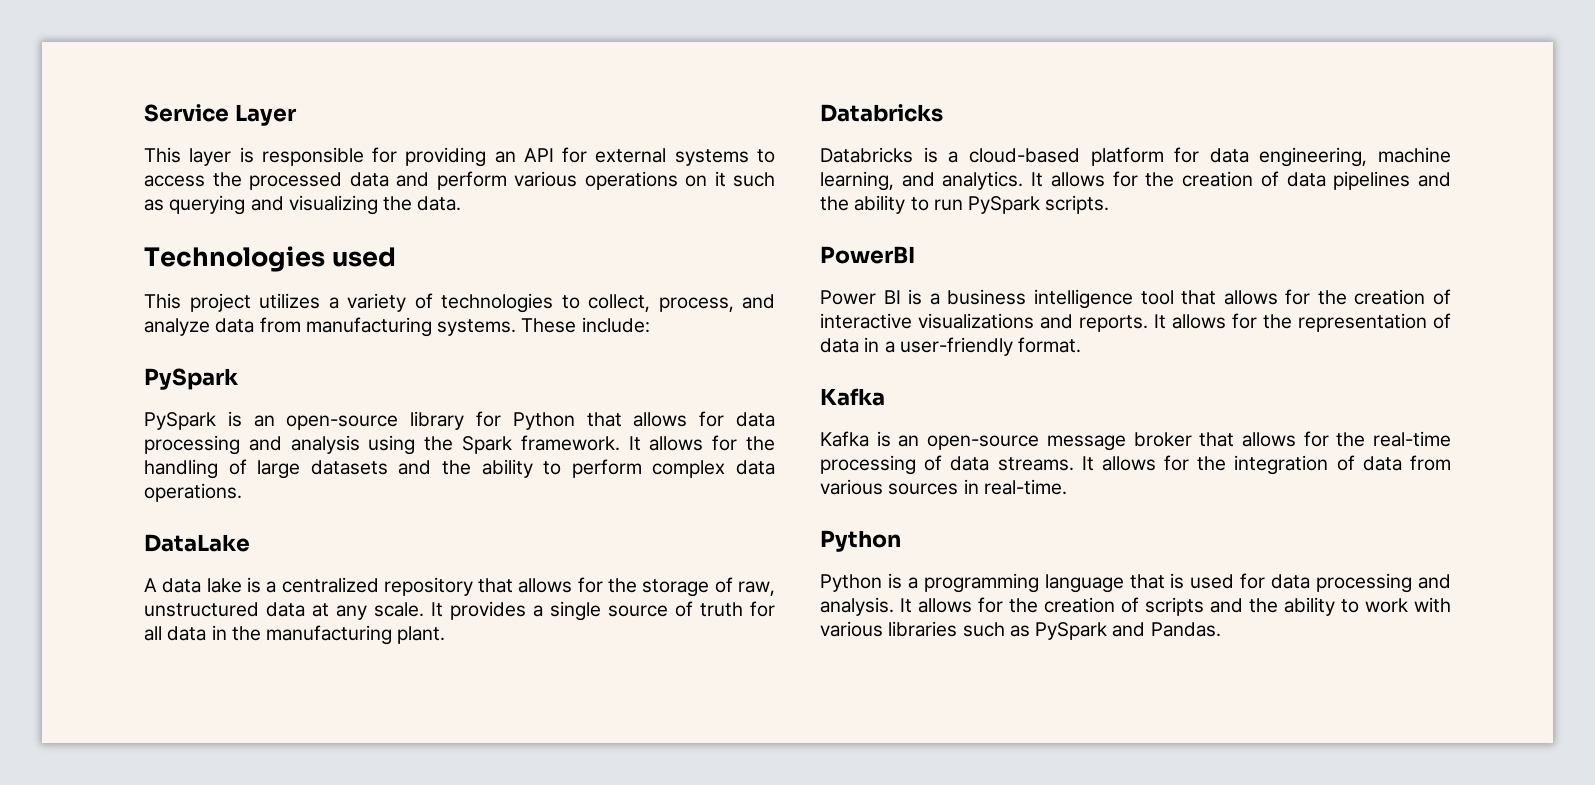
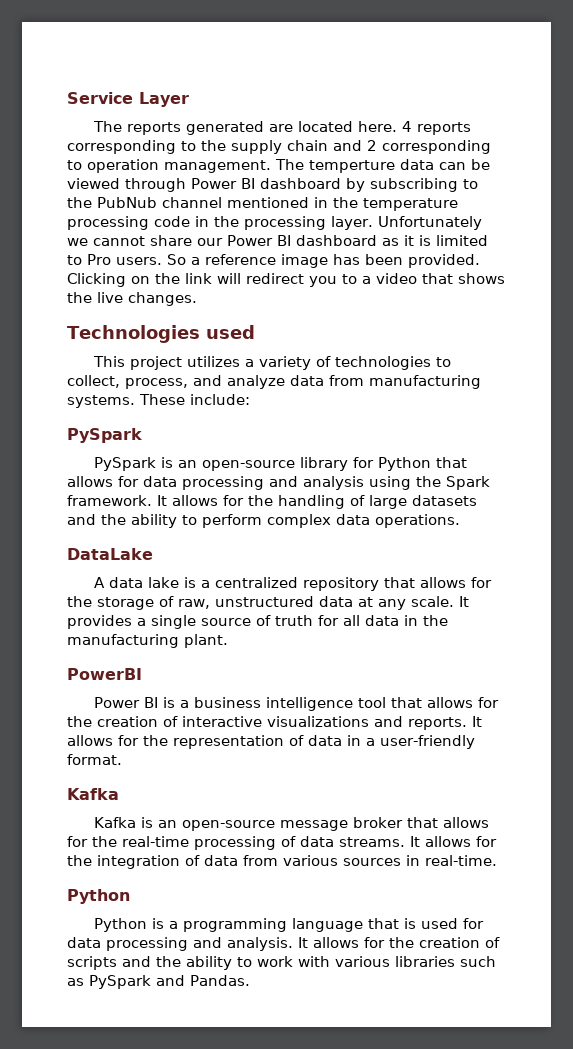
- This layer is responsible for providing an API for external systems to access the processed data and perform various operations on it such as querying and visualizing the data.
+ The reports generated are located here. 4 reports corresponding to the supply chain and 2 corresponding to operation management. The temperture data can be viewed through Power BI dashboard by subscribing to the PubNub channel mentioned in the temperature processing code in the processing layer. Unfortunately we cannot share our Power BI dashboard as it is limited to Pro users. So a reference image has been provided. Clicking on the link will redirect you to a video that shows the live changes.
  It provides a single source of truth for all data in the manufacturing plant.
- Databricks
- Databricks is a cloud-based platform for data engineering, machine learning, and analytics. It allows for the creation of data pipelines and the ability to run PySpark scripts.

